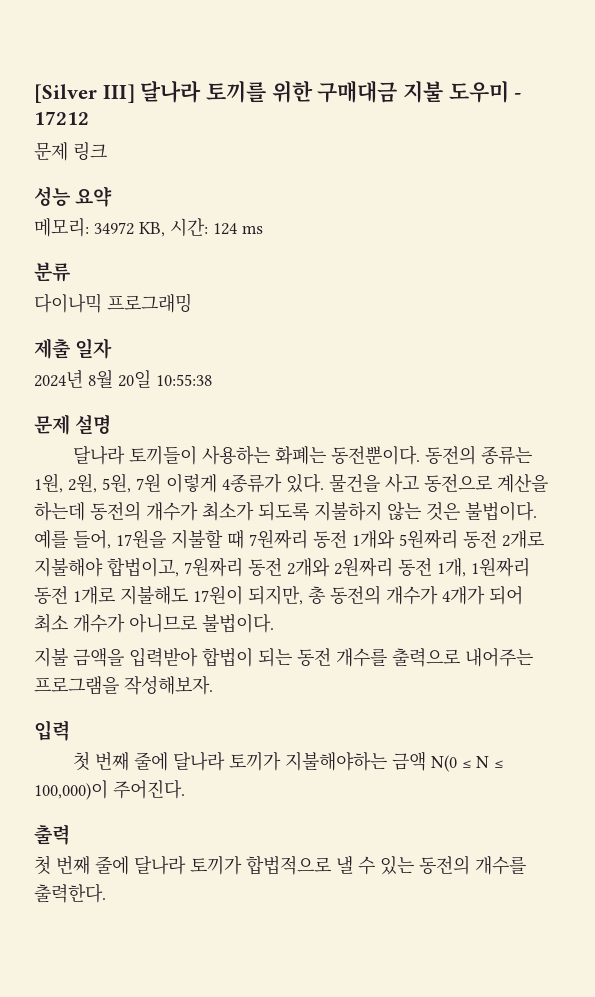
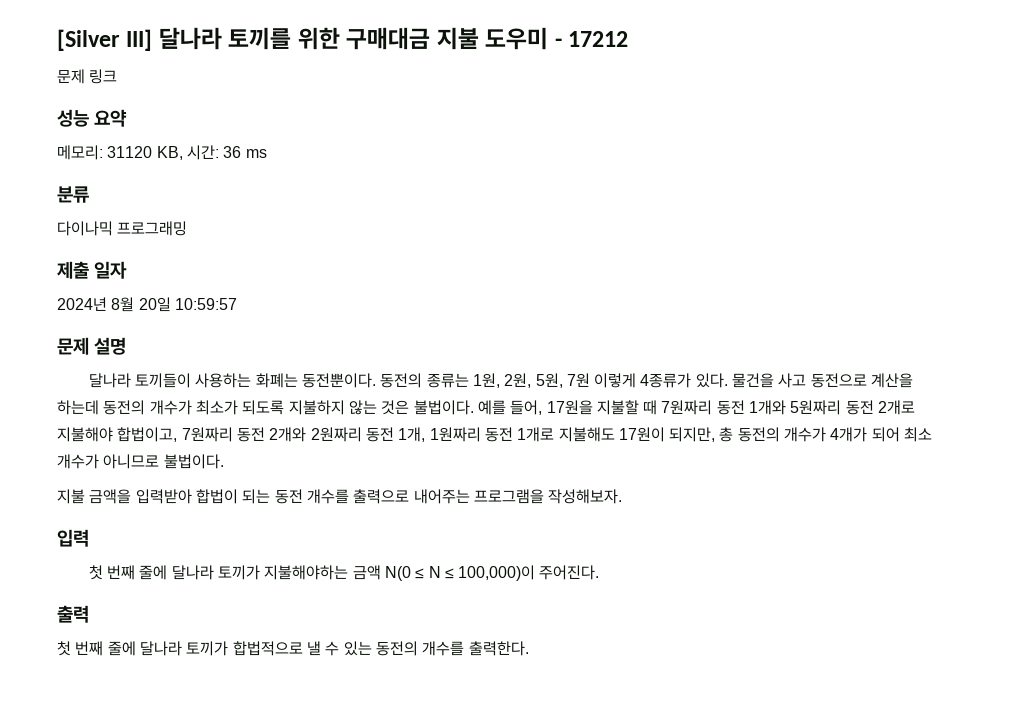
- 메모리: 34972 KB, 시간: 124 ms
+ 메모리: 31120 KB, 시간: 36 ms
- 2024년 8월 20일 10:55:38
+ 2024년 8월 20일 10:59:57

